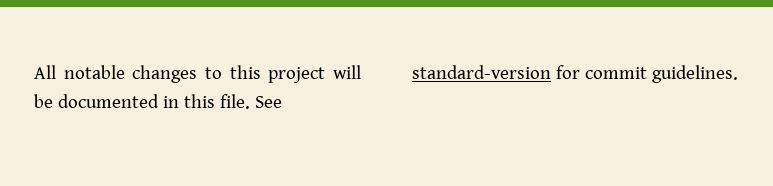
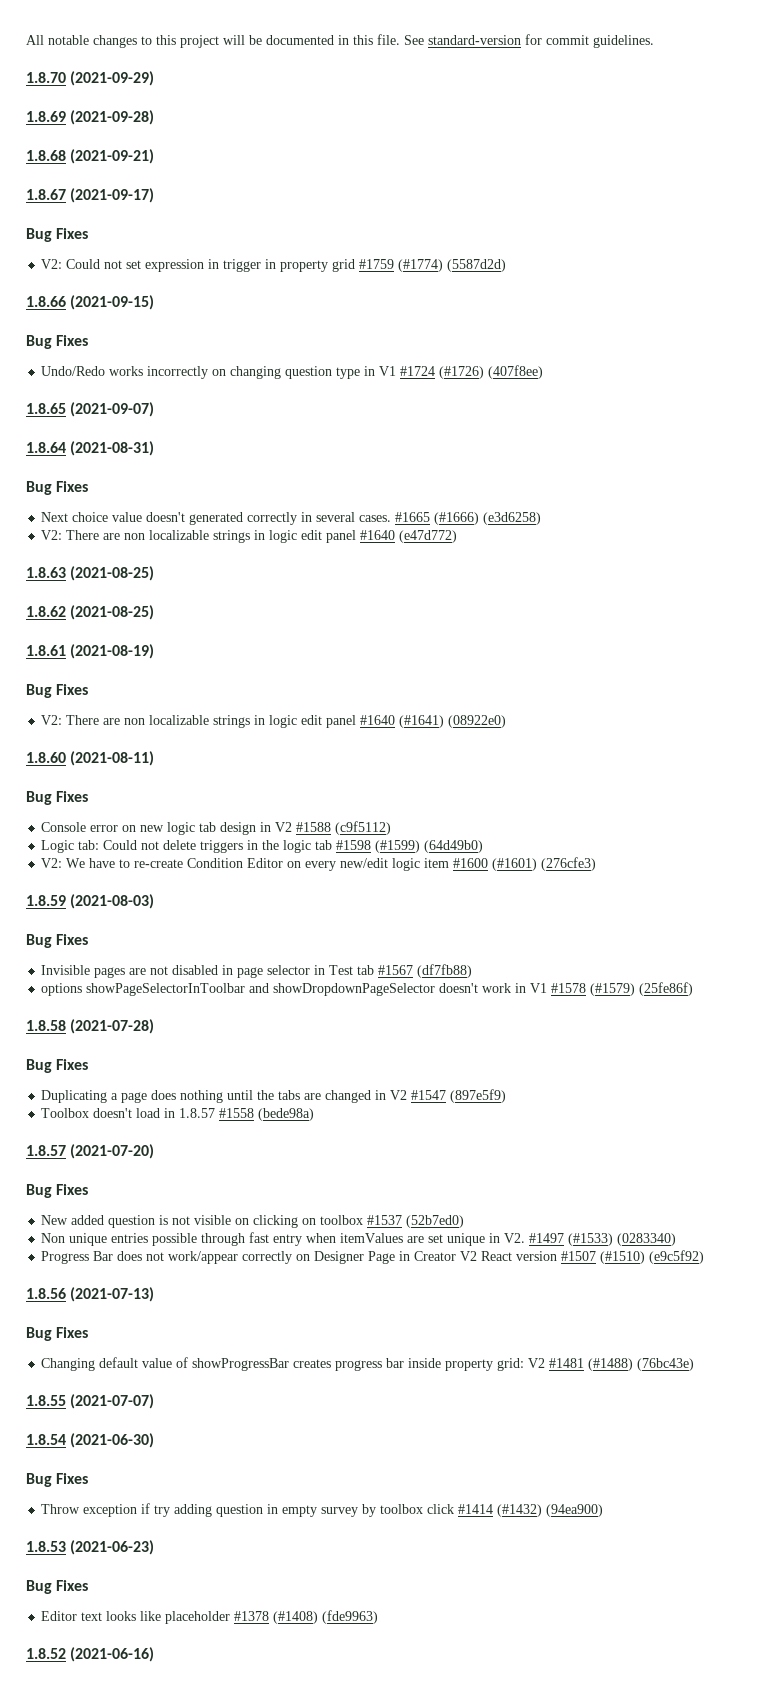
+ 1.8.70 (2021-09-29)
+ 1.8.69 (2021-09-28)
+ 1.8.68 (2021-09-21)
+ 1.8.67 (2021-09-17)
+ Bug Fixes
+ V2: Could not set expression in trigger in property grid #1759 (#1774) (5587d2d)
+ 1.8.66 (2021-09-15)
+ Bug Fixes
+ Undo/Redo works incorrectly on changing question type in V1 #1724 (#1726) (407f8ee)
+ 1.8.65 (2021-09-07)
+ 1.8.64 (2021-08-31)
+ Bug Fixes
+ Next choice value doesn't generated correctly in several cases. #1665 (#1666) (e3d6258)
+ V2: There are non localizable strings in logic edit panel #1640 (e47d772)
+ 1.8.63 (2021-08-25)
+ 1.8.62 (2021-08-25)
+ 1.8.61 (2021-08-19)
+ Bug Fixes
+ V2: There are non localizable strings in logic edit panel #1640 (#1641) (08922e0)
+ 1.8.60 (2021-08-11)
+ Bug Fixes
+ Console error on new logic tab design in V2 #1588 (c9f5112)
+ Logic tab: Could not delete triggers in the logic tab #1598 (#1599) (64d49b0)
+ V2: We have to re-create Condition Editor on every new/edit logic item #1600 (#1601) (276cfe3)
+ 1.8.59 (2021-08-03)
+ Bug Fixes
+ Invisible pages are not disabled in page selector in Test tab #1567 (df7fb88)
+ options showPageSelectorInToolbar and showDropdownPageSelector doesn't work in V1 #1578 (#1579) (25fe86f)
+ 1.8.58 (2021-07-28)
+ Bug Fixes
+ Duplicating a page does nothing until the tabs are changed in V2 #1547 (897e5f9)
+ Toolbox doesn't load in 1.8.57 #1558 (bede98a)
+ 1.8.57 (2021-07-20)
+ Bug Fixes
+ New added question is not visible on clicking on toolbox #1537 (52b7ed0)
+ Non unique entries possible through fast entry when itemValues are set unique in V2. #1497 (#1533) (0283340)
+ Progress Bar does not work/appear correctly on Designer Page in Creator V2 React version #1507 (#1510) (e9c5f92)
+ 1.8.56 (2021-07-13)
+ Bug Fixes
+ Changing default value of showProgressBar creates progress bar inside property grid: V2 #1481 (#1488) (76bc43e)
+ 1.8.55 (2021-07-07)
+ 1.8.54 (2021-06-30)
+ Bug Fixes
+ Throw exception if try adding question in empty survey by toolbox click #1414 (#1432) (94ea900)
+ 1.8.53 (2021-06-23)
+ Bug Fixes
+ Editor text looks like placeholder #1378 (#1408) (fde9963)
+ 1.8.52 (2021-06-16)

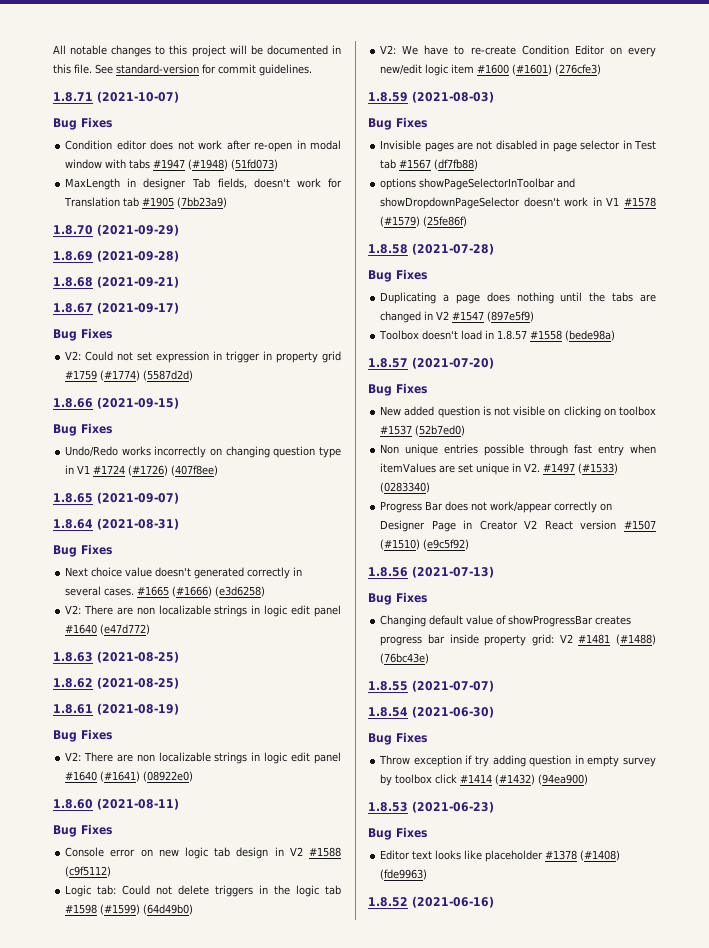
+ 1.8.71 (2021-10-07)
+ Bug Fixes
+ Condition editor does not work after re-open in modal window with tabs #1947 (#1948) (51fd073)
+ MaxLength in designer Tab fields, doesn't work for Translation tab #1905 (7bb23a9)

